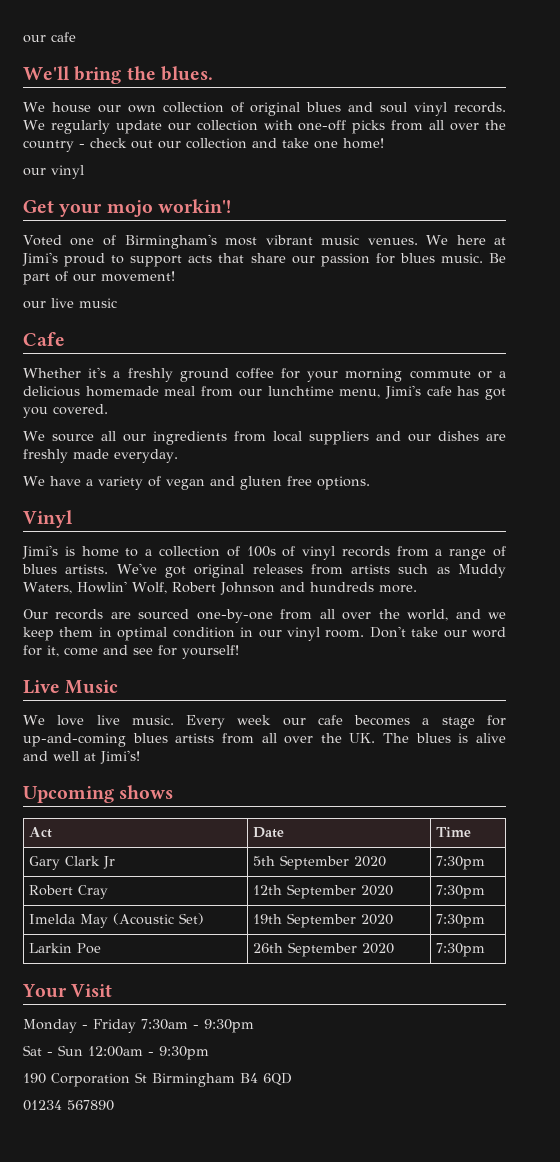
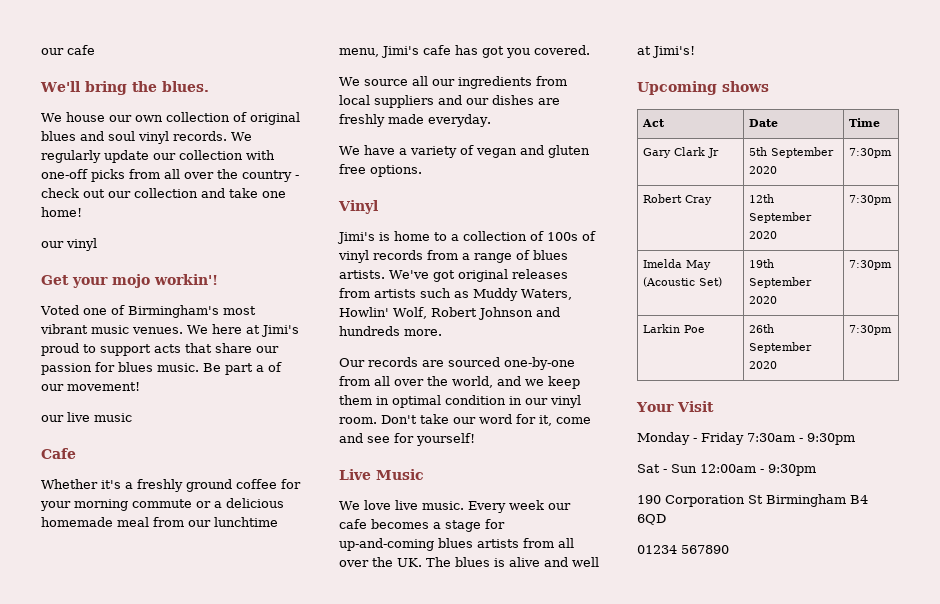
- Be part of our movement!
+ Be part a of our movement!

